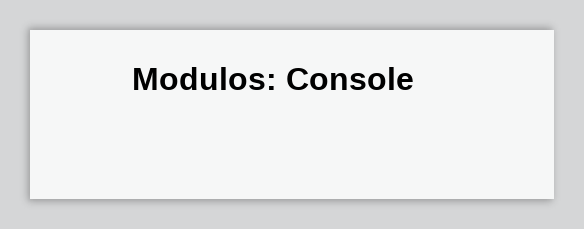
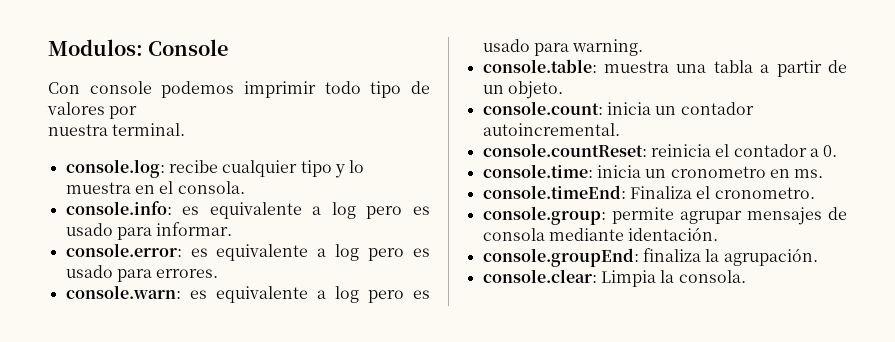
+ Con console podemos imprimir todo tipo de valores por
+ nuestra terminal.
+ console.log: recibe cualquier tipo y lo muestra en el consola.
+ console.info: es equivalente a log pero es usado para informar.
+ console.error: es equivalente a log pero es usado para errores.
+ console.warn: es equivalente a log pero es usado para warning.
+ console.table: muestra una tabla a partir de un objeto.
+ console.count: inicia un contador autoincremental.
+ console.countReset: reinicia el contador a 0.
+ console.time: inicia un cronometro en ms.
+ console.timeEnd: Finaliza el cronometro.
+ console.group: permite agrupar mensajes de consola mediante identación.
+ console.groupEnd: finaliza la agrupación.
+ console.clear: Limpia la consola.

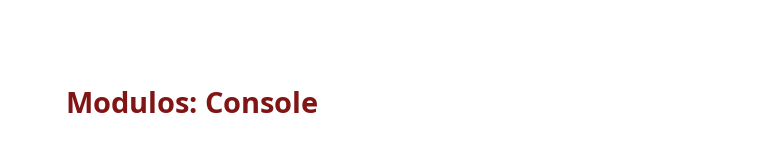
- Con console podemos imprimir todo tipo de valores por
- nuestra terminal.
- console.log: recibe cualquier tipo y lo muestra en el consola.
- console.info: es equivalente a log pero es usado para informar.
- console.error: es equivalente a log pero es usado para errores.
- console.warn: es equivalente a log pero es usado para warning.
- console.table: muestra una tabla a partir de un objeto.
- console.count: inicia un contador autoincremental.
- console.countReset: reinicia el contador a 0.
- console.time: inicia un cronometro en ms.
- console.timeEnd: Finaliza el cronometro.
- console.group: permite agrupar mensajes de consola mediante identación.
- console.groupEnd: finaliza la agrupación.
- console.clear: Limpia la consola.

